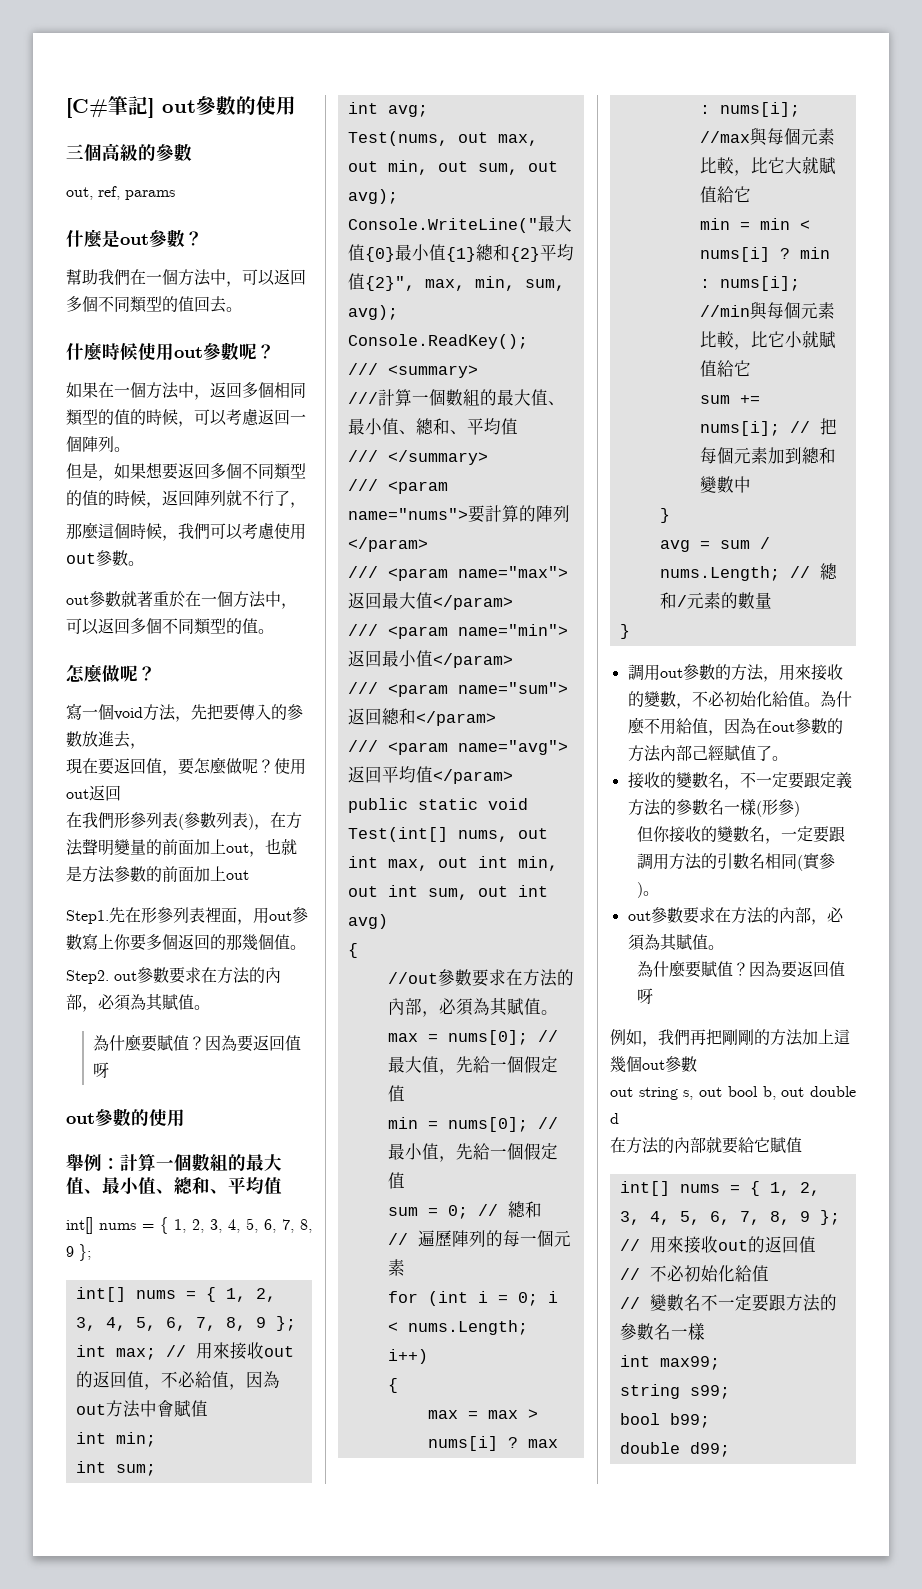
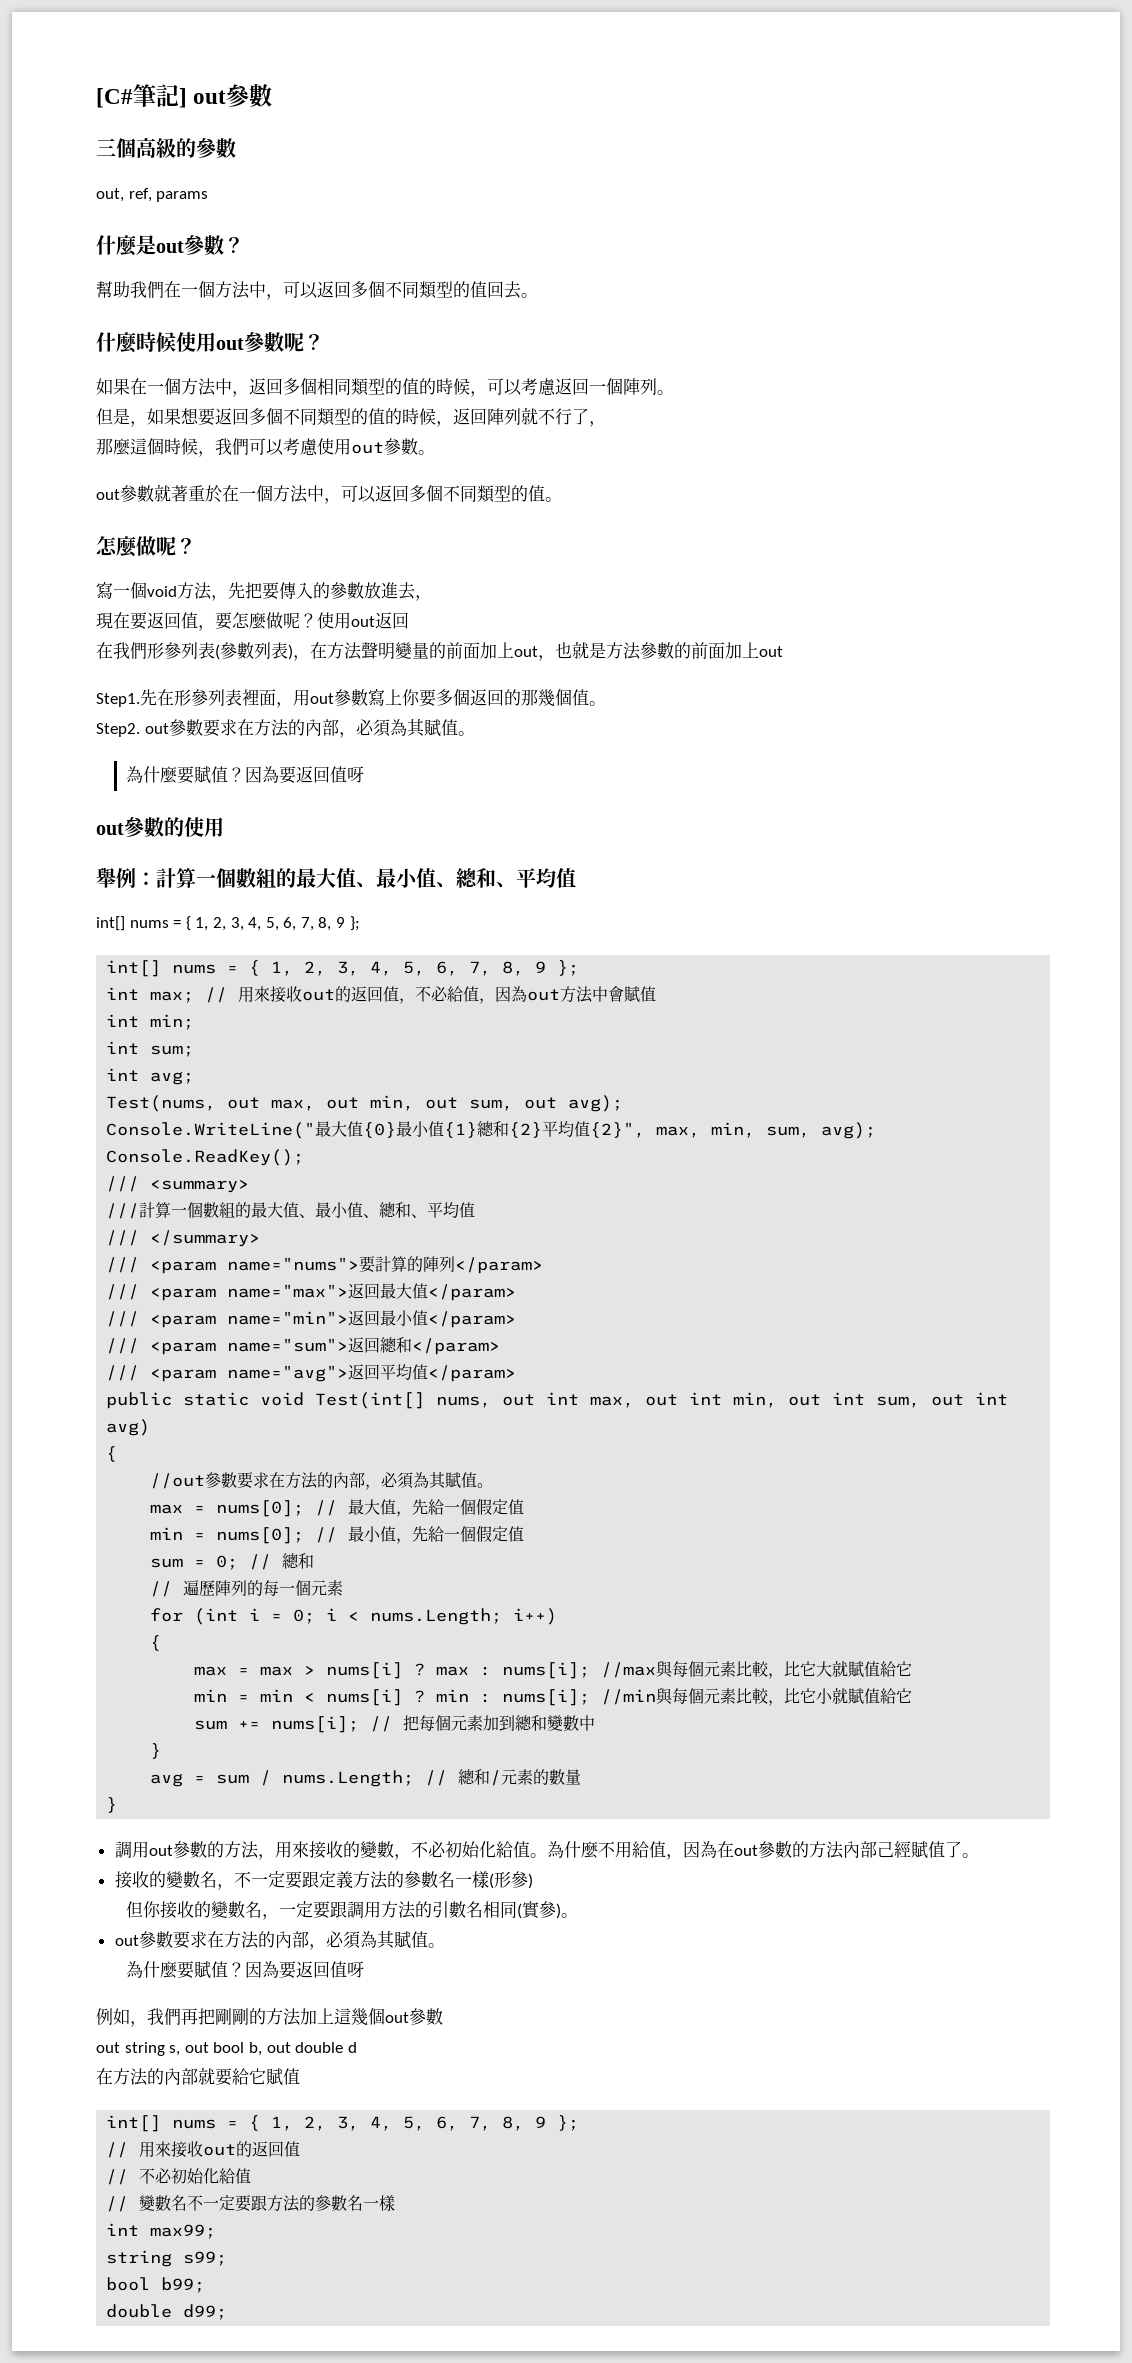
- [C#筆記] out參數的使用
+ [C#筆記] out參數

